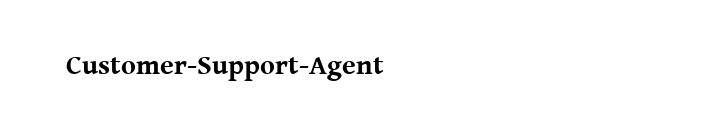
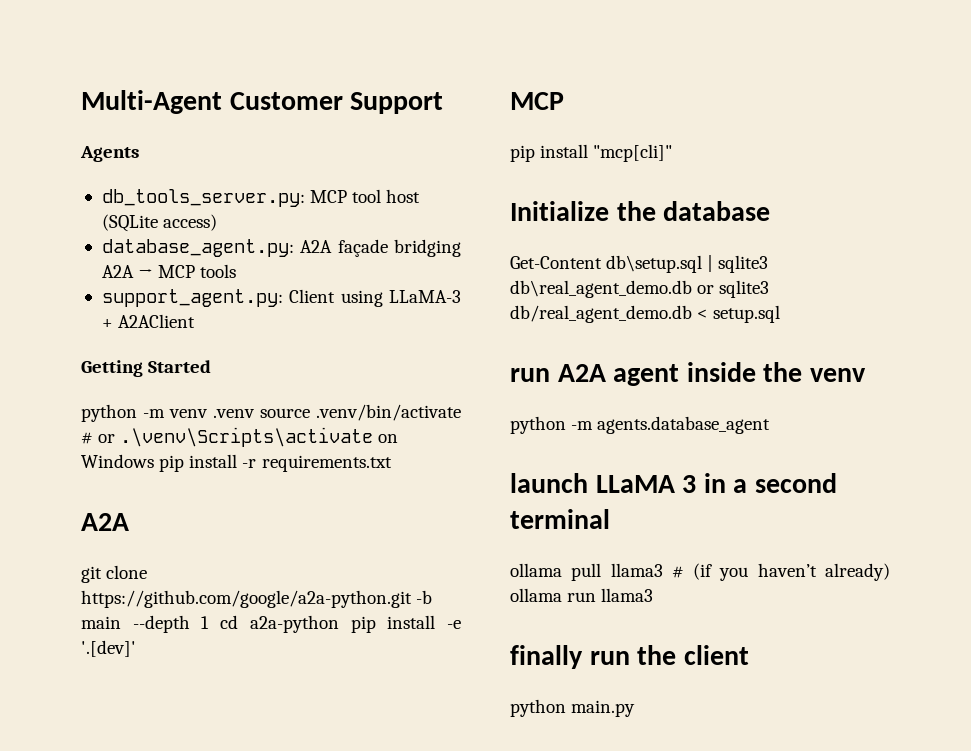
- Customer-Support-Agent
+ Multi-Agent Customer Support
+ Agents
+ db_tools_server.py: MCP tool host (SQLite access)
+ database_agent.py: A2A façade bridging A2A → MCP tools
+ support_agent.py: Client using LLaMA-3 + A2AClient
+ Getting Started
+ python -m venv .venv source .venv/bin/activate # or .\venv\Scripts\activate on Windows pip install -r requirements.txt
+ A2A
+ git clone https://github.com/google/a2a-python.git -b main --depth 1 cd a2a-python pip install -e '.[dev]'
+ MCP
+ pip install "mcp[cli]"
+ Initialize the database
+ Get-Content db\setup.sql | sqlite3 db\real_agent_demo.db or sqlite3 db/real_agent_demo.db < setup.sql
+ run A2A agent inside the venv
+ python -m agents.database_agent
+ launch LLaMA 3 in a second terminal
+ ollama pull llama3 # (if you haven’t already) ollama run llama3
+ finally run the client
+ python main.py

